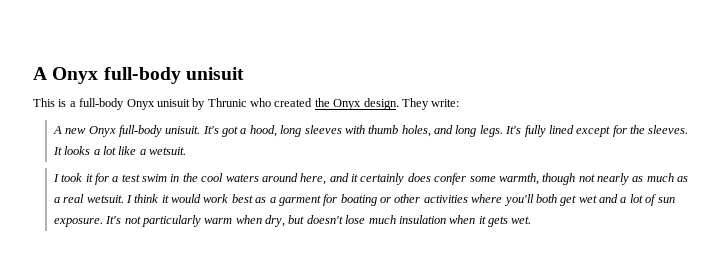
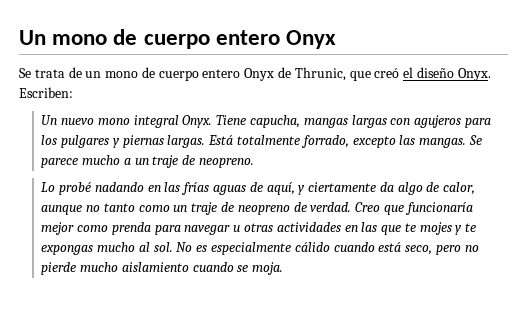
- A Onyx full-body unisuit
- This is a full-body Onyx unisuit by Thrunic who created the Onyx design. They write:
- A new Onyx full-body unisuit. It's got a hood, long sleeves with thumb holes, and long legs. It's fully lined except for the sleeves. It looks a lot like a wetsuit.
- I took it for a test swim in the cool waters around here, and it certainly does confer some warmth, though not nearly as much as a real wetsuit. I think it would work best as a garment for boating or other activities where you'll both get wet and a lot of sun exposure. It's not particularly warm when dry, but doesn't lose much insulation when it gets wet.
+ Un mono de cuerpo entero Onyx
+ Se trata de un mono de cuerpo entero Onyx de Thrunic, que creó el diseño Onyx. Escriben:
+ Un nuevo mono integral Onyx. Tiene capucha, mangas largas con agujeros para los pulgares y piernas largas. Está totalmente forrado, excepto las mangas. Se parece mucho a un traje de neopreno.
+ Lo probé nadando en las frías aguas de aquí, y ciertamente da algo de calor, aunque no tanto como un traje de neopreno de verdad. Creo que funcionaría mejor como prenda para navegar u otras actividades en las que te mojes y te expongas mucho al sol. No es especialmente cálido cuando está seco, pero no pierde mucho aislamiento cuando se moja.

